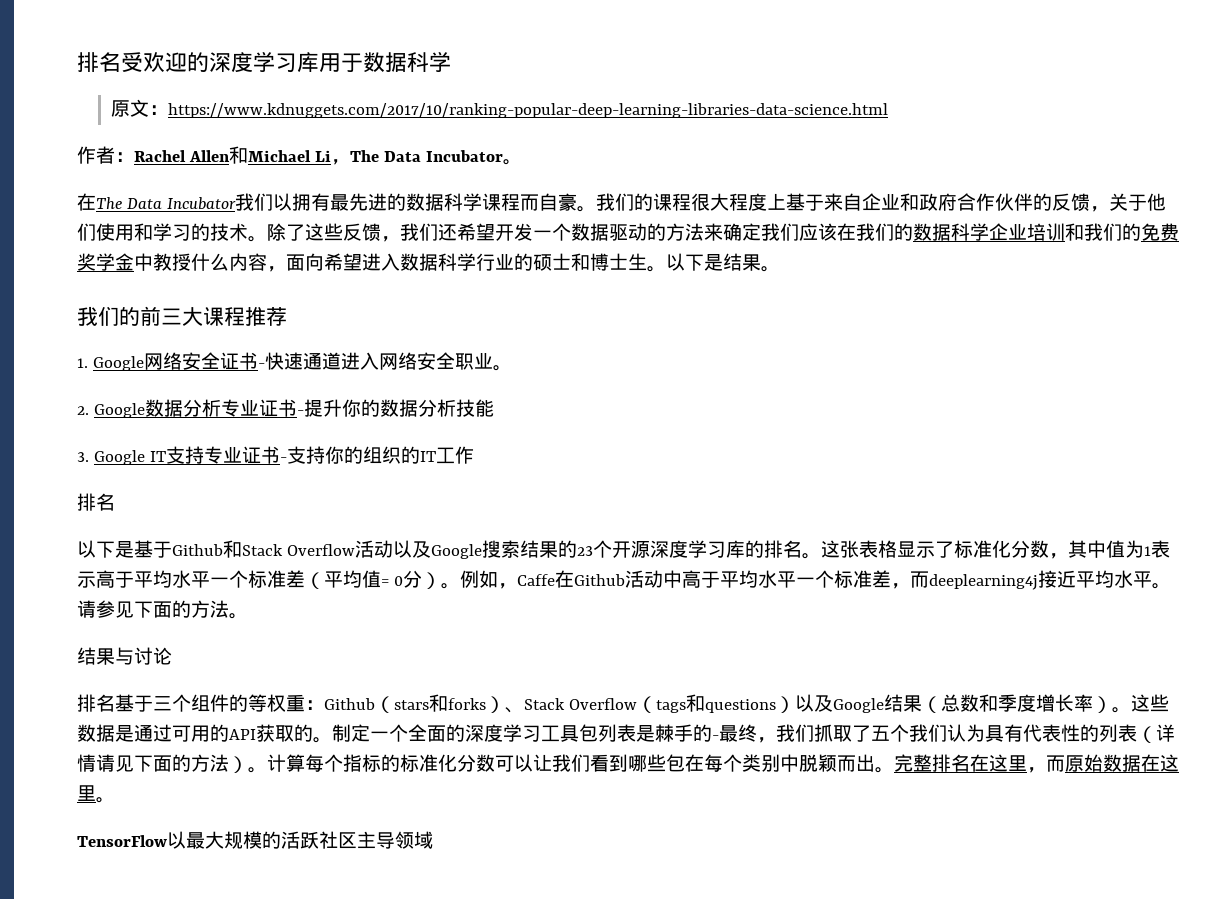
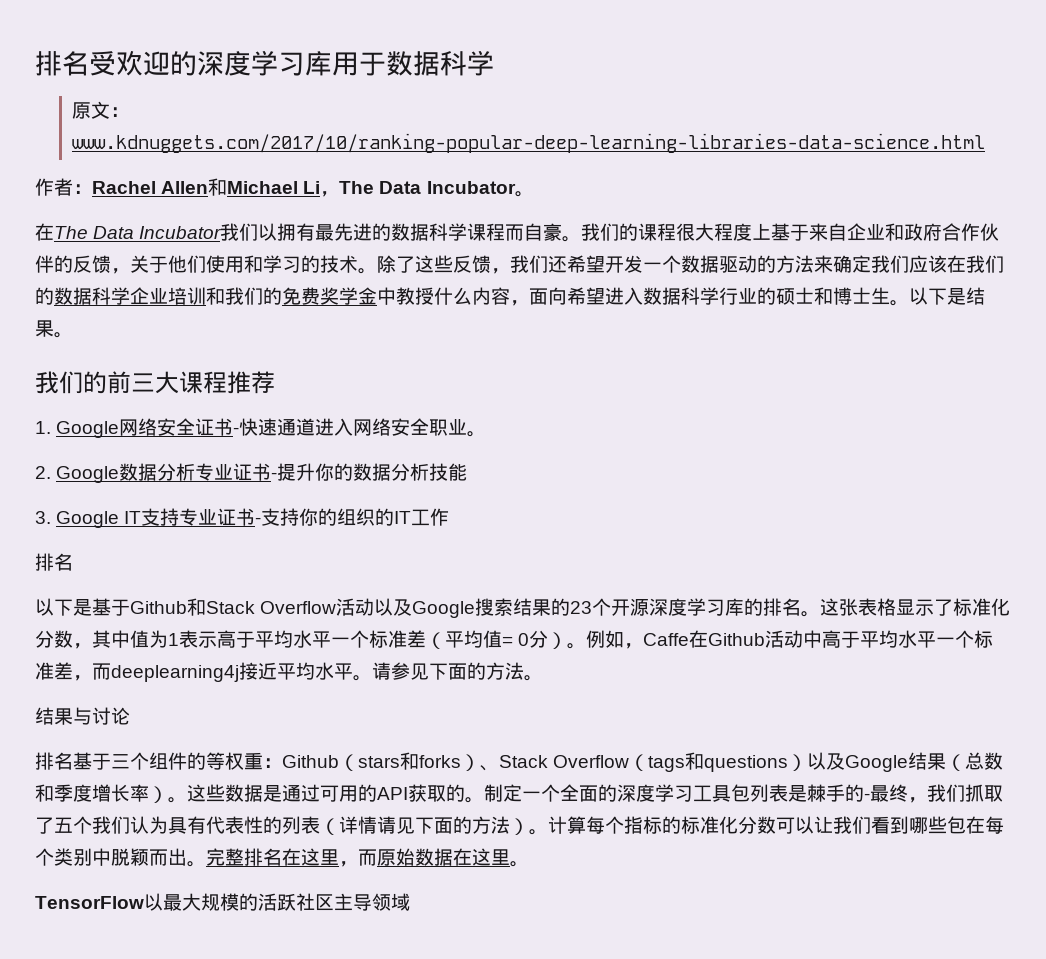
- 原文：https://www.kdnuggets.com/2017/10/ranking-popular-deep-learning-libraries-data-science.html
+ 原文：www.kdnuggets.com/2017/10/ranking-popular-deep-learning-libraries-data-science.html

